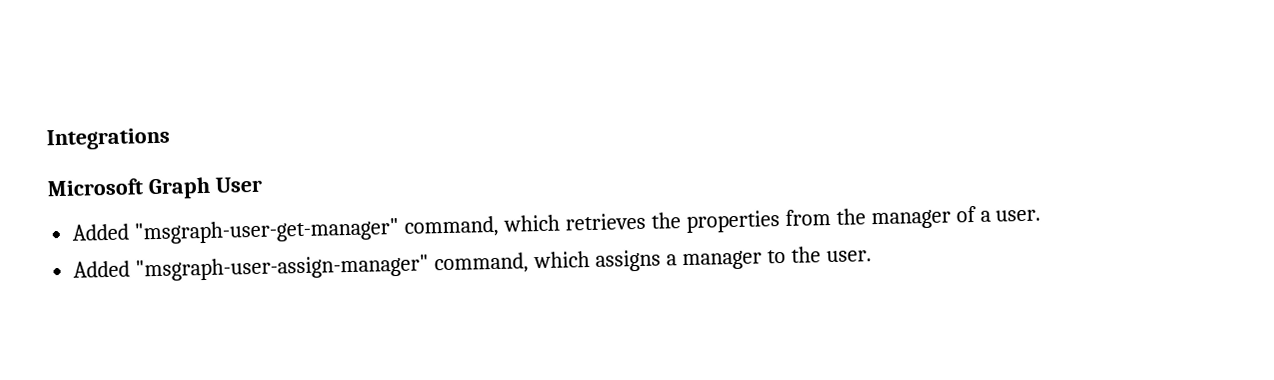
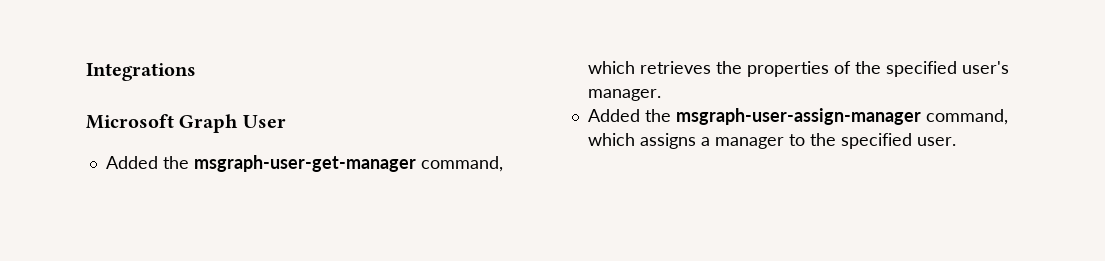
- Added "msgraph-user-get-manager" command, which retrieves the properties from the manager of a user.
- Added "msgraph-user-assign-manager" command, which assigns a manager to the user.
+ Added the msgraph-user-get-manager command, which retrieves the properties of the specified user's manager.
+ Added the msgraph-user-assign-manager command, which assigns a manager to the specified user.

